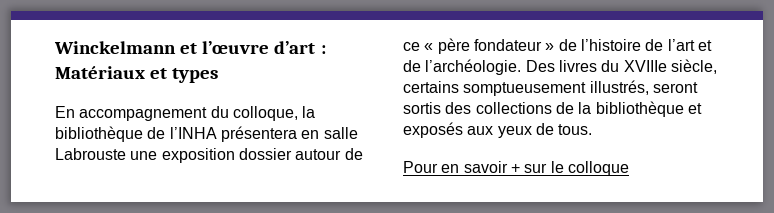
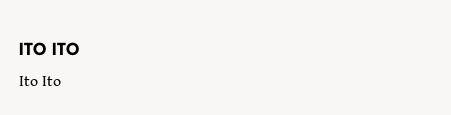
- Winckelmann et l’œuvre d’art : Matériaux et types
- En accompagnement du colloque, la bibliothèque de l’INHA présentera en salle Labrouste une exposition dossier autour de ce « père fondateur » de l’histoire de l’art et de l’archéologie. Des livres du XVIIIe siècle, certains somptueusement illustrés, seront sortis des collections de la bibliothèque et exposés aux yeux de tous.
- Pour en savoir + sur le colloque
+ ITO ITO
+ Ito Ito

